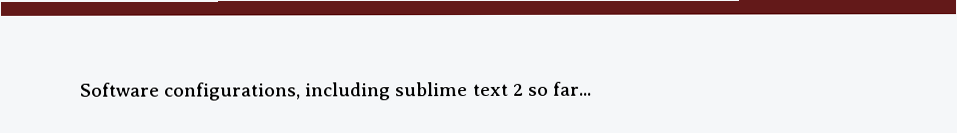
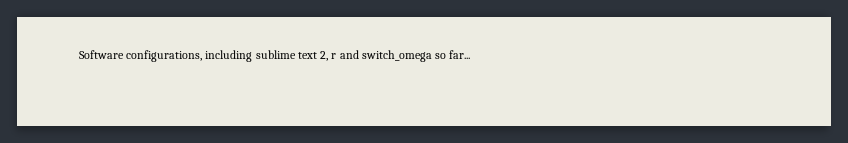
- Software configurations, including sublime text 2 so far...
+ Software configurations, including sublime text 2, r and switch_omega so far...

